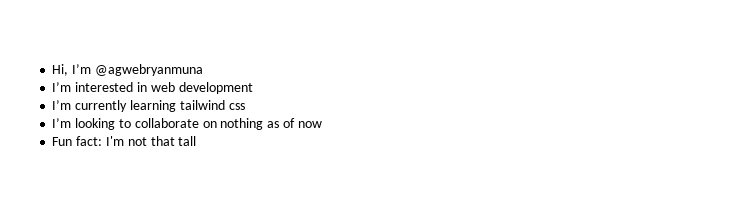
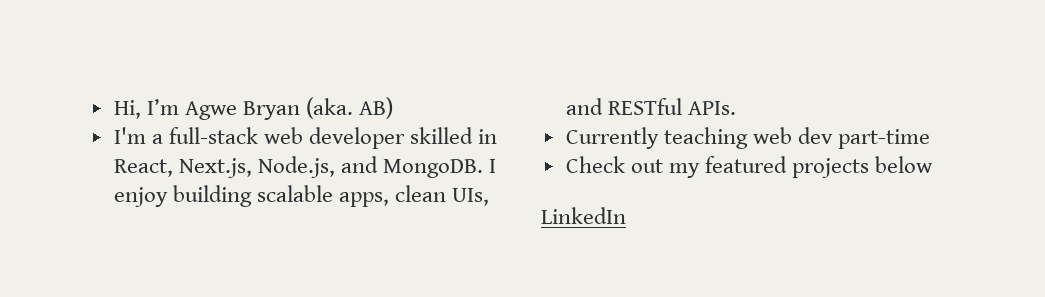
- Hi, I’m @agwebryanmuna
- I’m interested in web development
- I’m currently learning tailwind css
- I’m looking to collaborate on nothing as of now
- Fun fact: I'm not that tall
+ Hi, I’m Agwe Bryan (aka. AB)
+ I'm a full-stack web developer skilled in React, Next.js, Node.js, and MongoDB. I enjoy building scalable apps, clean UIs, and RESTful APIs.
+ Currently teaching web dev part-time
+ Check out my featured projects below
+ LinkedIn

